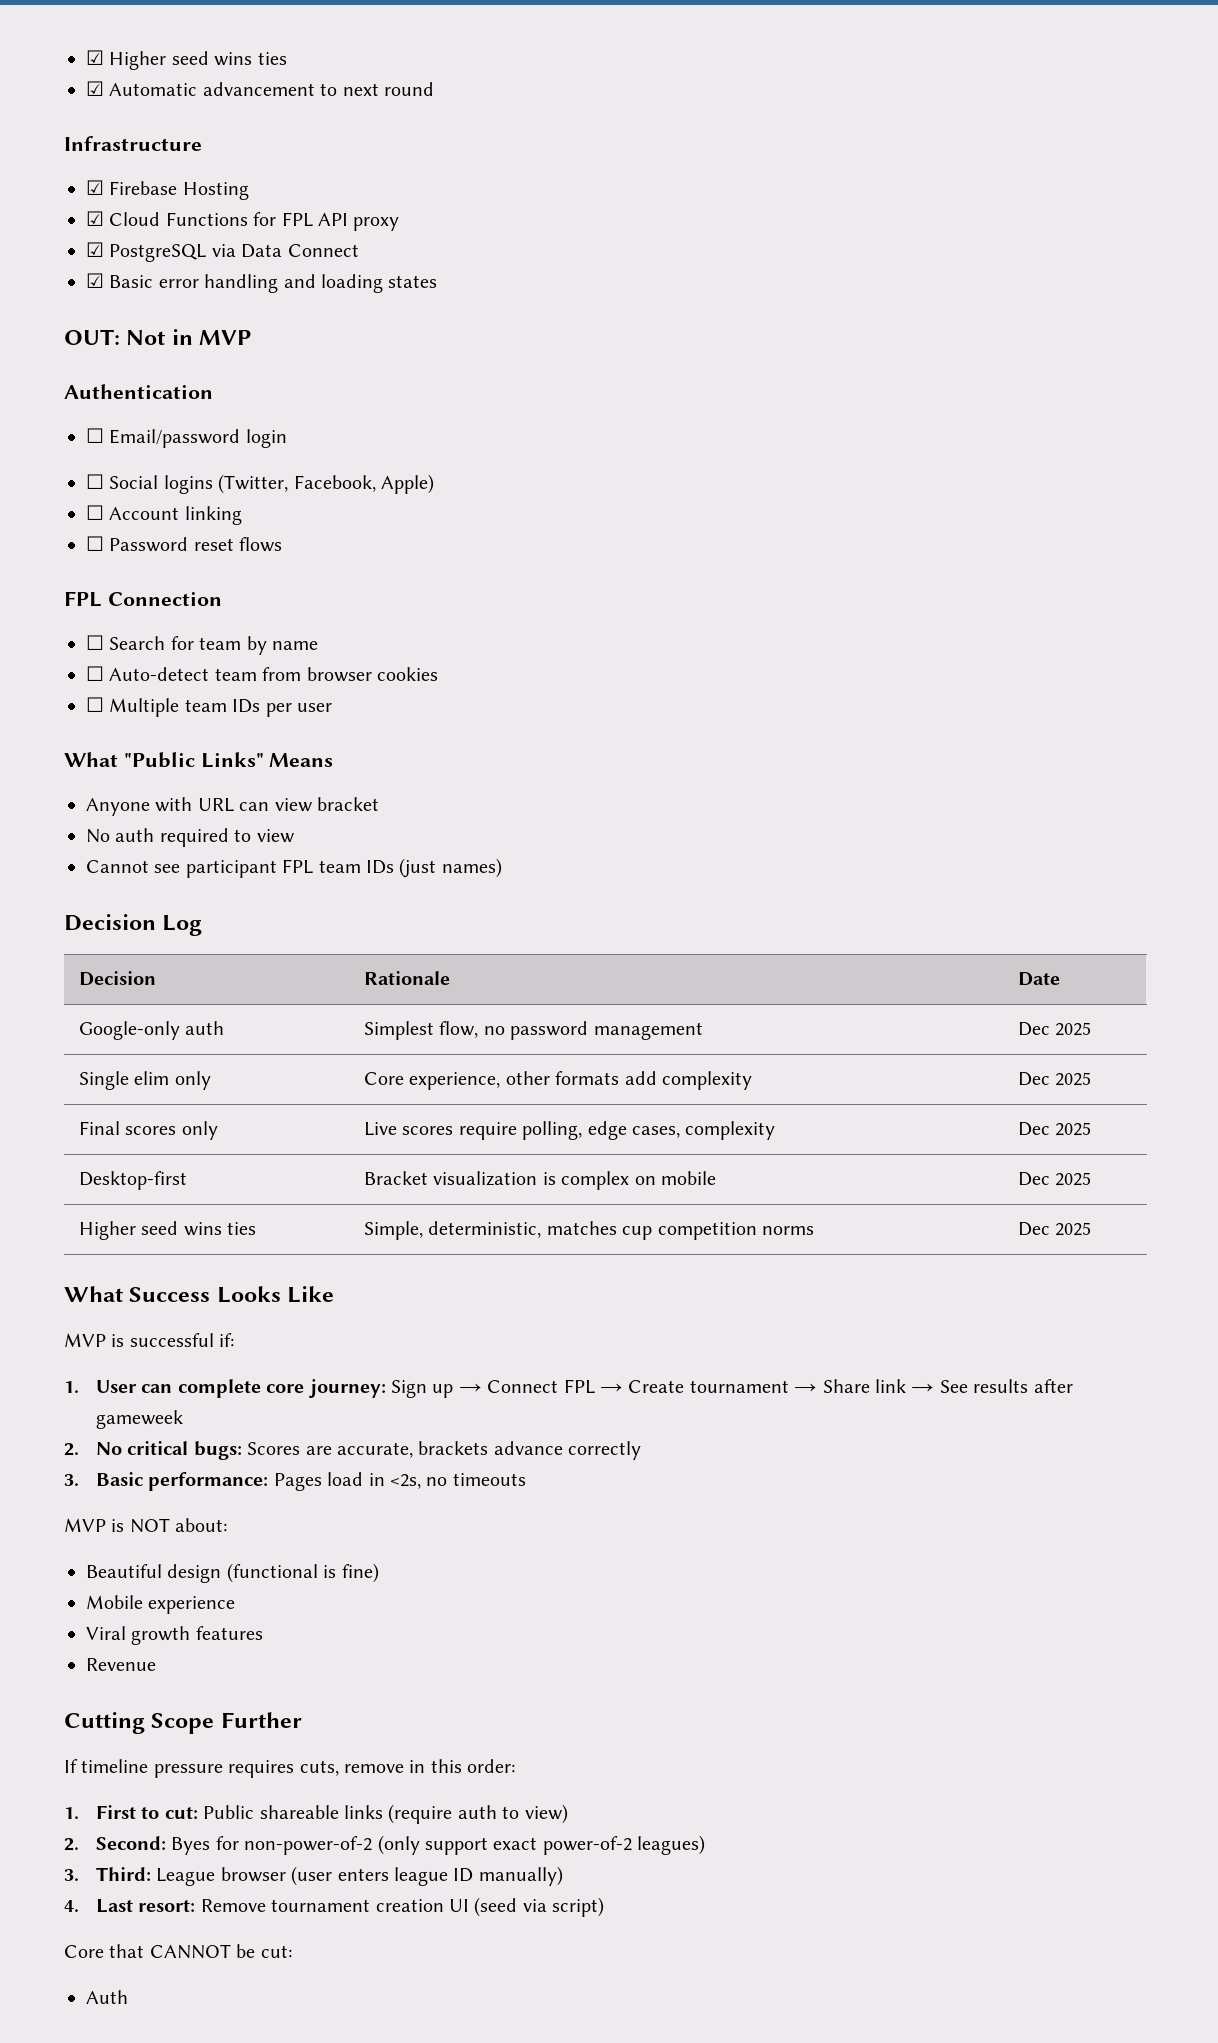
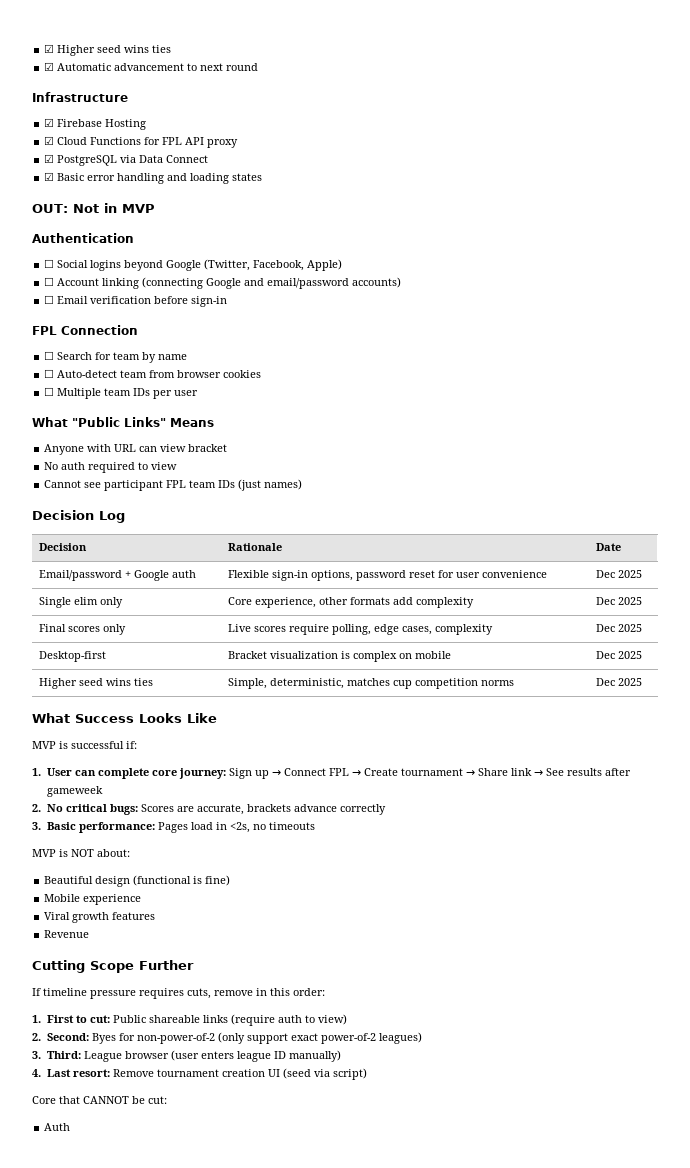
- ☐ Email/password login
- ☐ Social logins (Twitter, Facebook, Apple)
+ ☐ Social logins beyond Google (Twitter, Facebook, Apple)
- ☐ Account linking
- ☐ Password reset flows
+ ☐ Account linking (connecting Google and email/password accounts)
+ ☐ Email verification before sign-in
- Google-only auth | Simplest flow, no password management | Dec 2025
+ Email/password + Google auth | Flexible sign-in options, password reset for user convenience | Dec 2025

